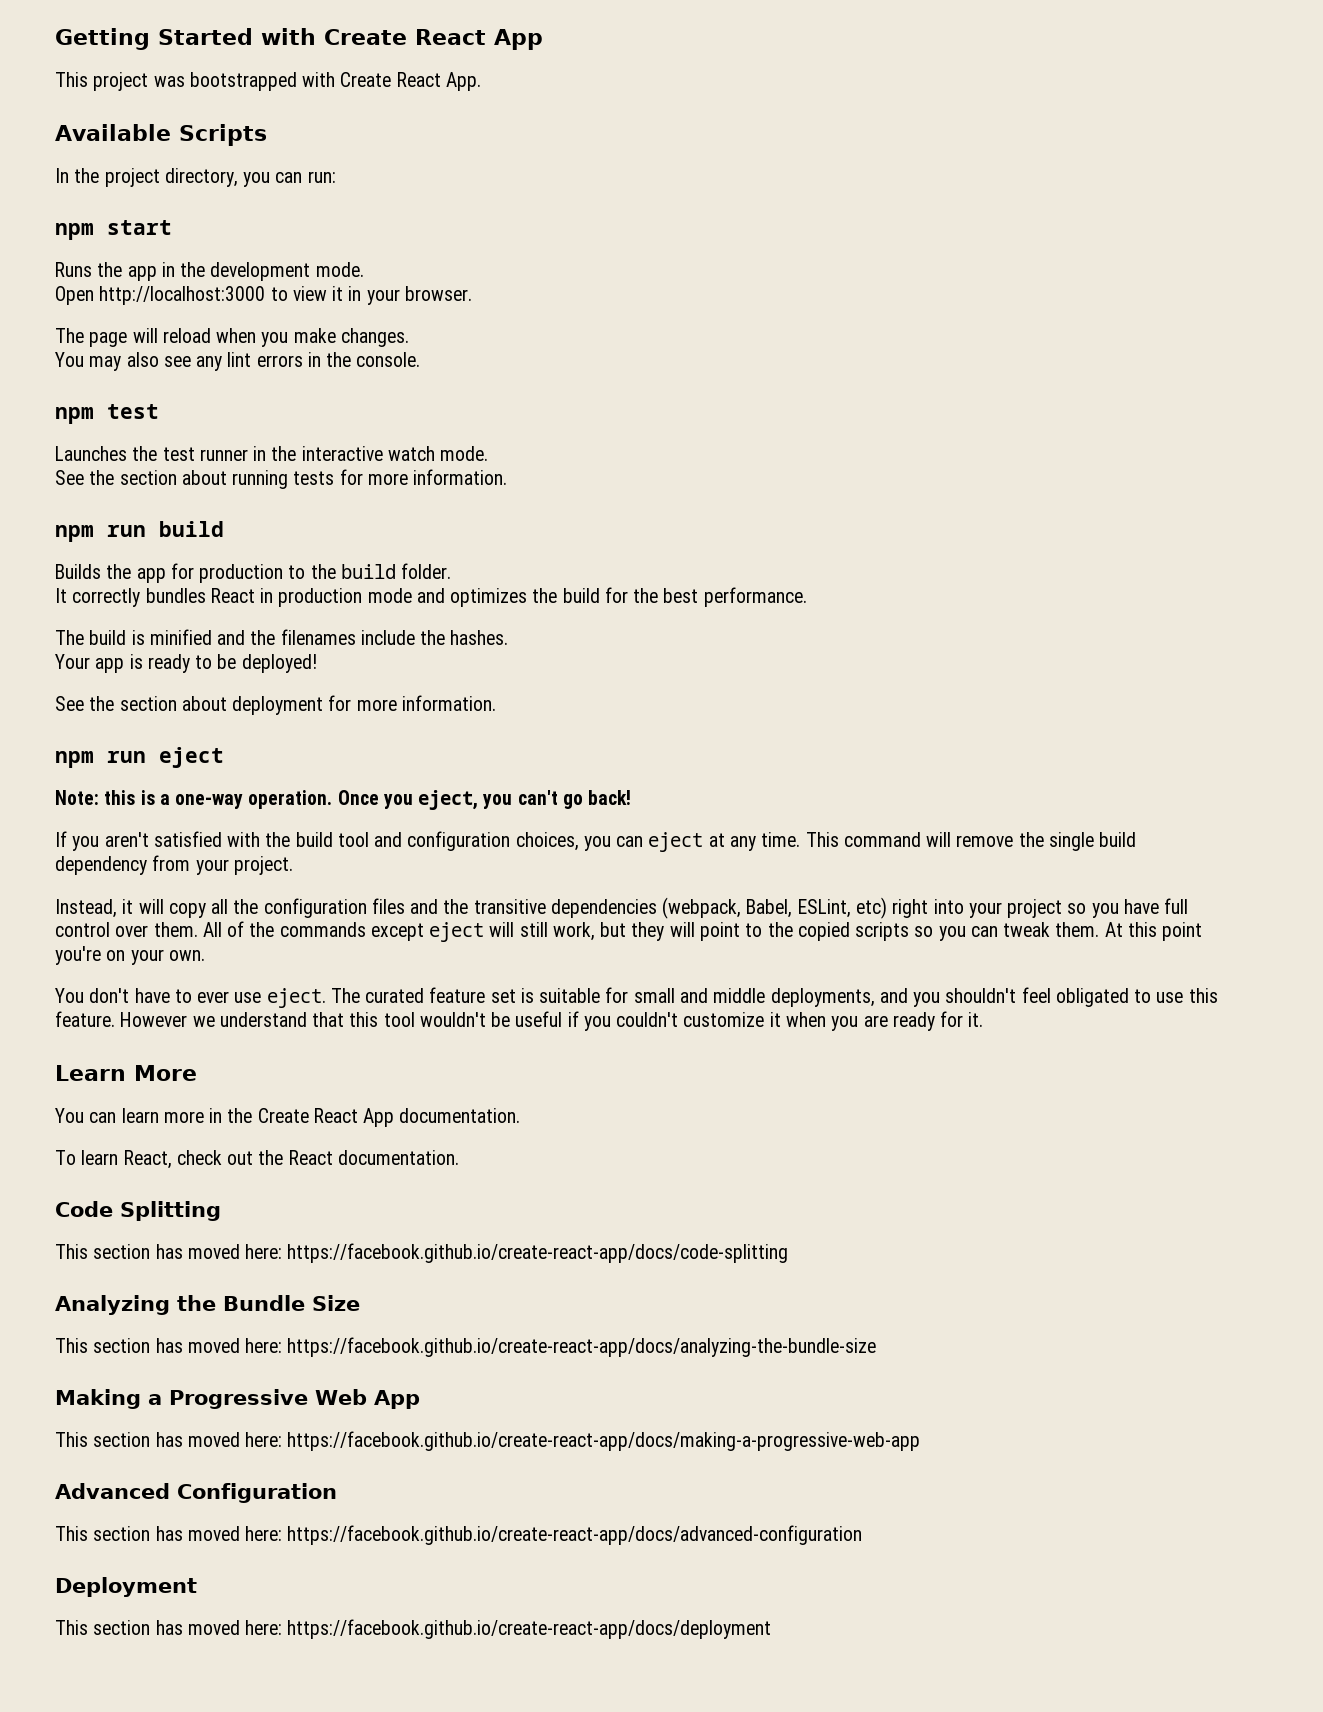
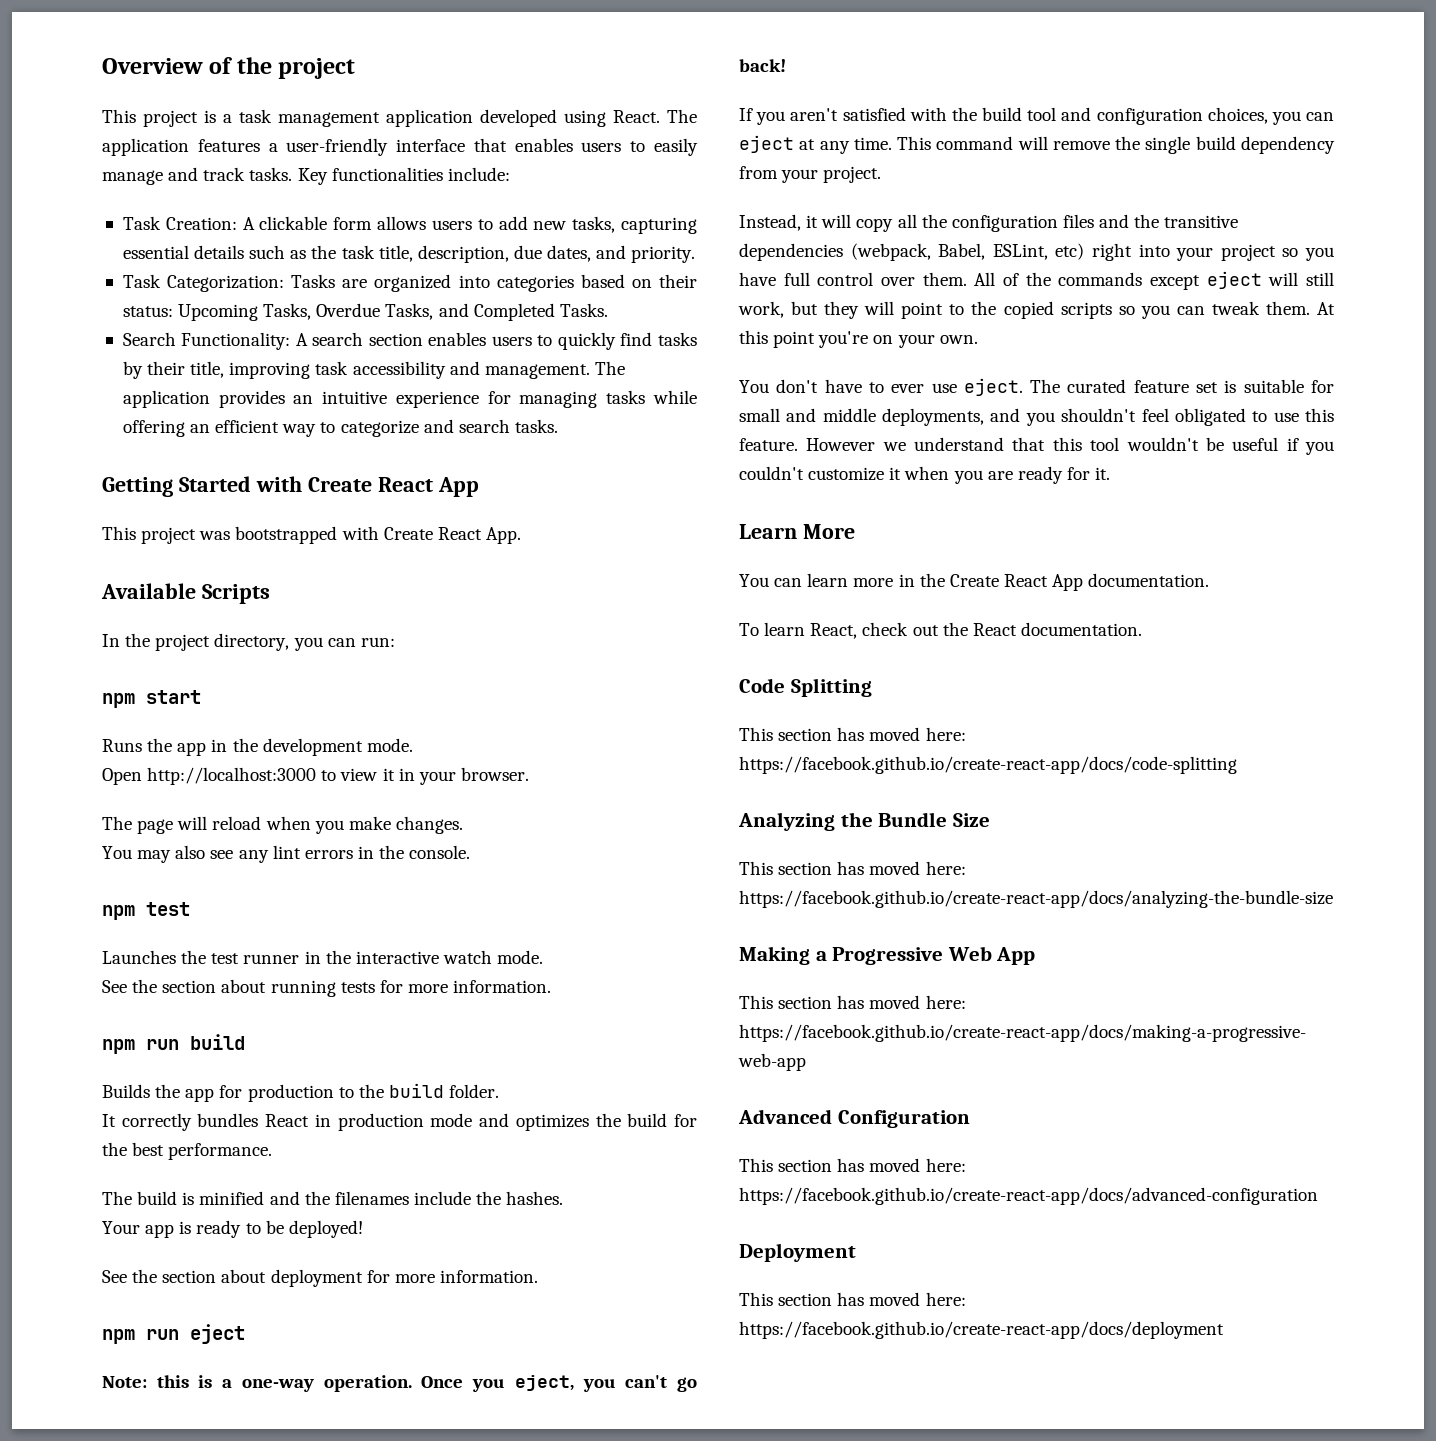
+ Overview of the project
+ This project is a task management application developed using React. The application features a user-friendly interface that enables users to easily manage and track tasks. Key functionalities include:
+ Task Creation: A clickable form allows users to add new tasks, capturing essential details such as the task title, description, due dates, and priority.
+ Task Categorization: Tasks are organized into categories based on their status: Upcoming Tasks, Overdue Tasks, and Completed Tasks.
+ Search Functionality: A search section enables users to quickly find tasks by their title, improving task accessibility and management. The application provides an intuitive experience for managing tasks while offering an efficient way to categorize and search tasks.

